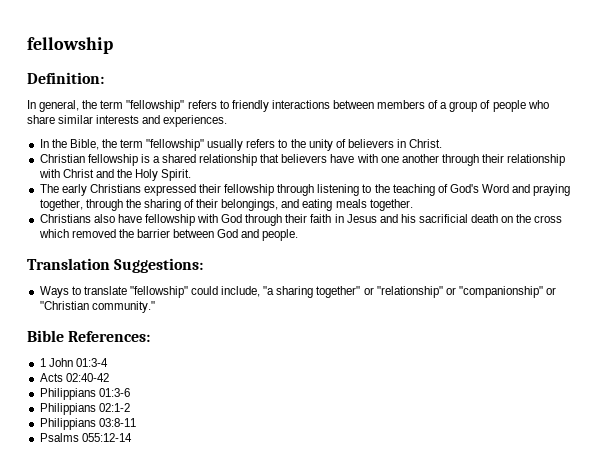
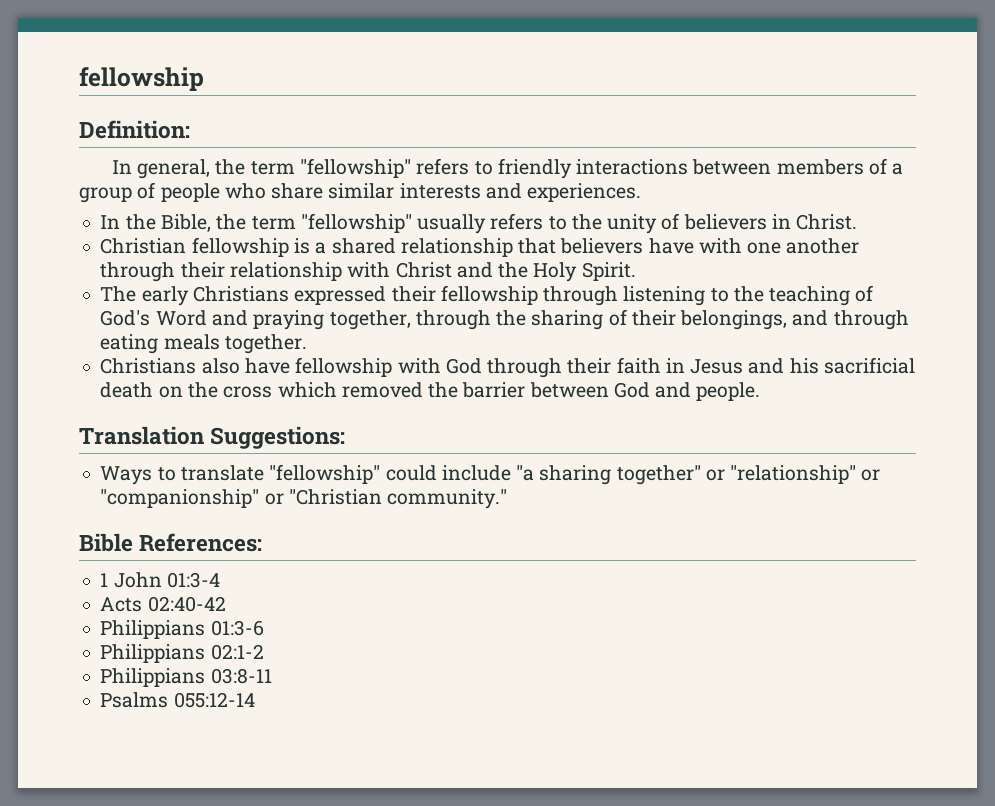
- The early Christians expressed their fellowship through listening to the teaching of God's Word and praying together, through the sharing of their belongings, and eating meals together.
+ The early Christians expressed their fellowship through listening to the teaching of God's Word and praying together, through the sharing of their belongings, and through eating meals together.
- Ways to translate "fellowship" could include, "a sharing together" or "relationship" or "companionship" or "Christian community."
+ Ways to translate "fellowship" could include "a sharing together" or "relationship" or "companionship" or "Christian community."

